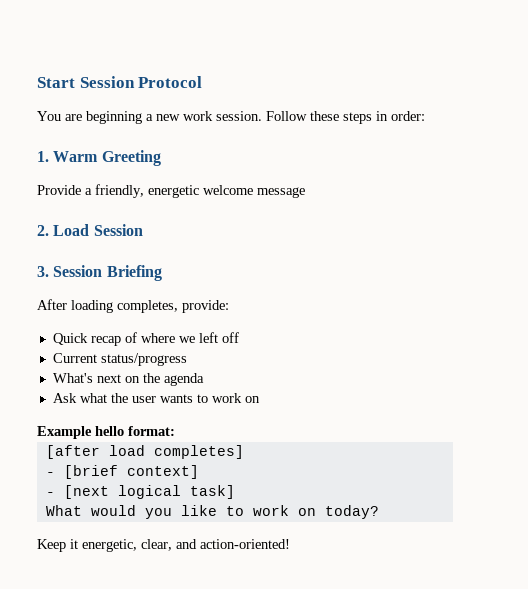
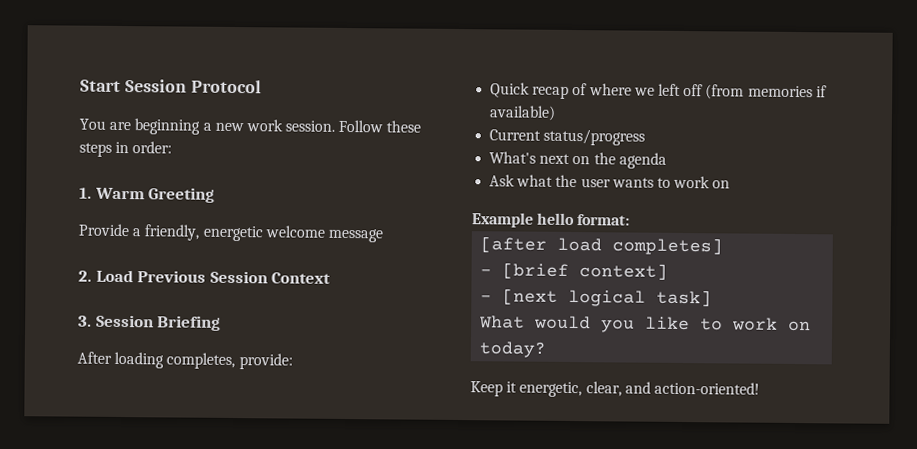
- 2. Load Session
+ 2. Load Previous Session Context
- Quick recap of where we left off
+ Quick recap of where we left off (from memories if available)

